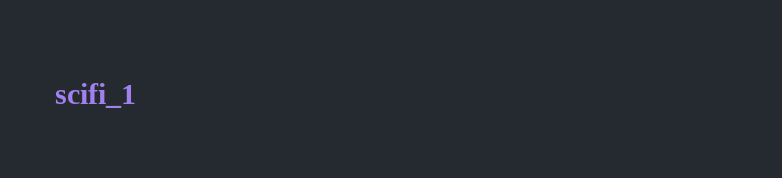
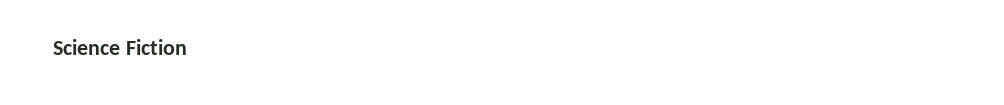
- scifi_1
+ Science Fiction

